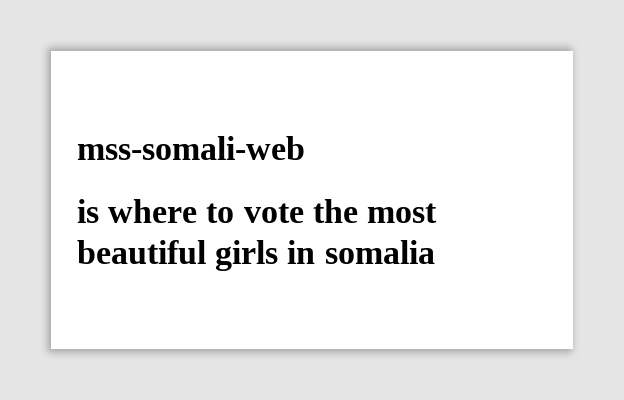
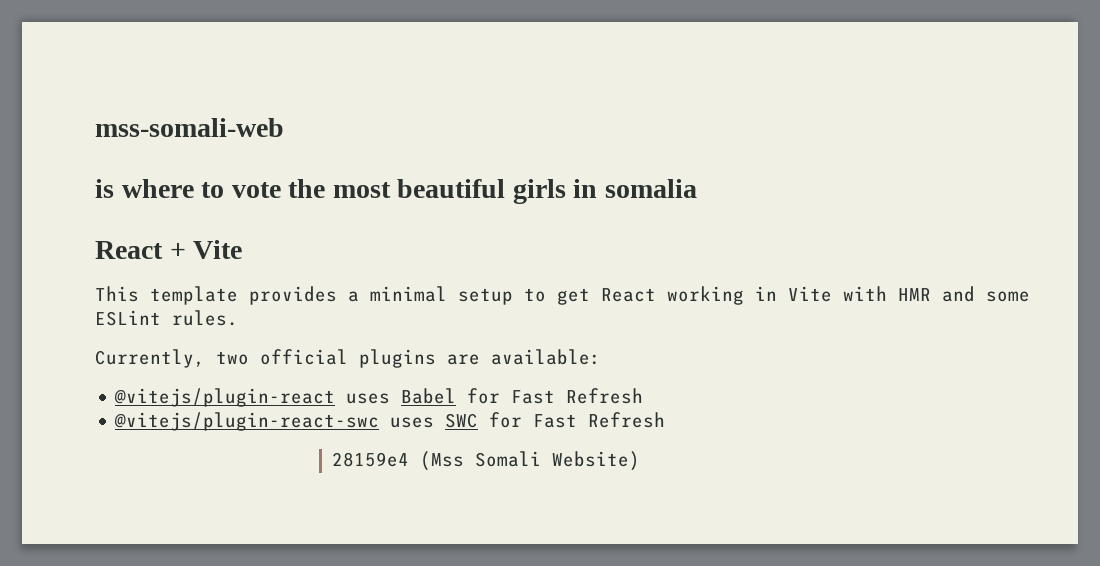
+ React + Vite
+ This template provides a minimal setup to get React working in Vite with HMR and some ESLint rules.
+ Currently, two official plugins are available:
+ @vitejs/plugin-react uses Babel for Fast Refresh
+ @vitejs/plugin-react-swc uses SWC for Fast Refresh
+ 28159e4 (Mss Somali Website)

